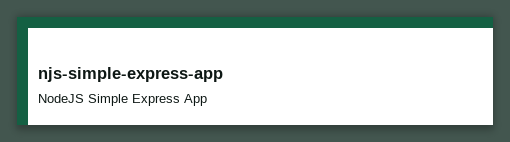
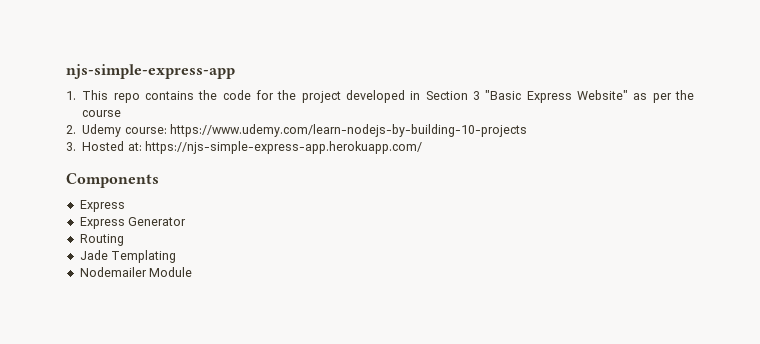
- NodeJS Simple Express App
+ 1. This repo contains the code for the project developed in Section 3 "Basic Express Website" as per the course
+ 2. Udemy course: https://www.udemy.com/learn-nodejs-by-building-10-projects
+ 3. Hosted at: https://njs-simple-express-app.herokuapp.com/
+ Components
+ Express
+ Express Generator
+ Routing
+ Jade Templating
+ Nodemailer Module

